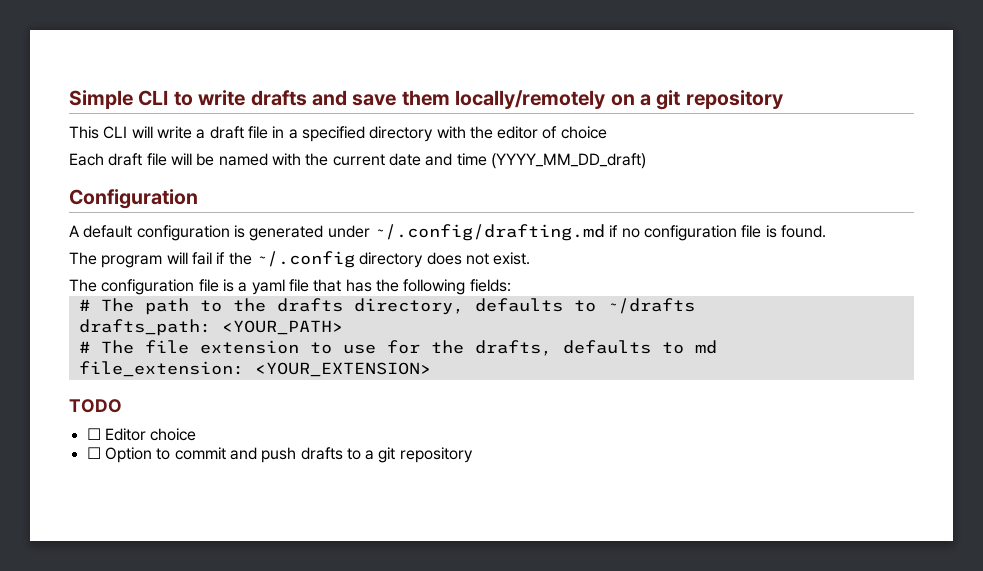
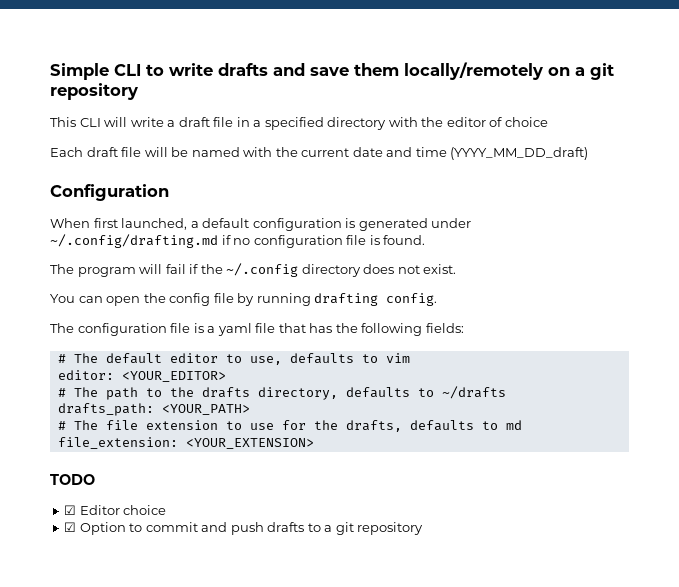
- A default configuration is generated under ~/.config/drafting.md if no configuration file is found.
+ When first launched, a default configuration is generated under ~/.config/drafting.md if no configuration file is found.
+ You can open the config file by running drafting config.
+ # The default editor to use, defaults to vim
+ editor: <YOUR_EDITOR>
- ☐ Editor choice
+ ☑ Editor choice
- ☐ Option to commit and push drafts to a git repository
+ ☑ Option to commit and push drafts to a git repository

